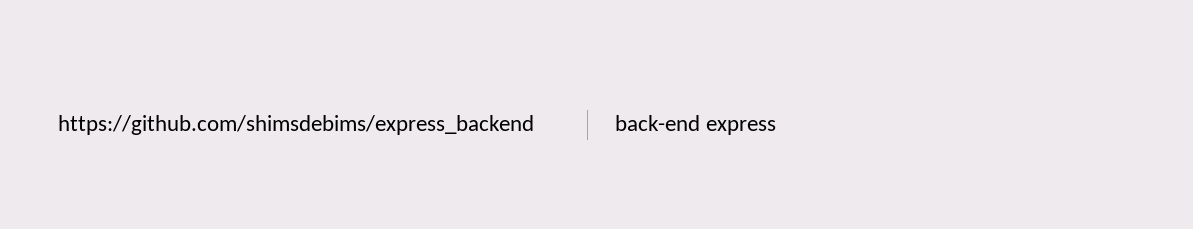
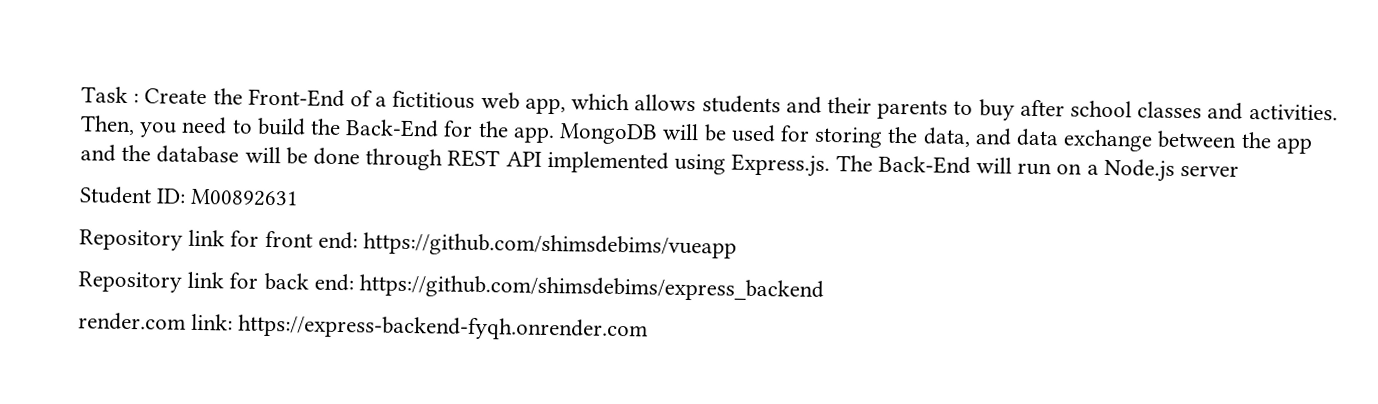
- https://github.com/shimsdebims/express_backend back-end express
+ Task : Create the Front-End of a fictitious web app, which allows students and their parents to buy after school classes and activities. Then, you need to build the Back-End for the app. MongoDB will be used for storing the data, and data exchange between the app and the database will be done through REST API implemented using Express.js. The Back-End will run on a Node.js server
+ Student ID: M00892631
+ Repository link for front end: https://github.com/shimsdebims/vueapp
+ Repository link for back end: https://github.com/shimsdebims/express_backend
+ render.com link: https://express-backend-fyqh.onrender.com

